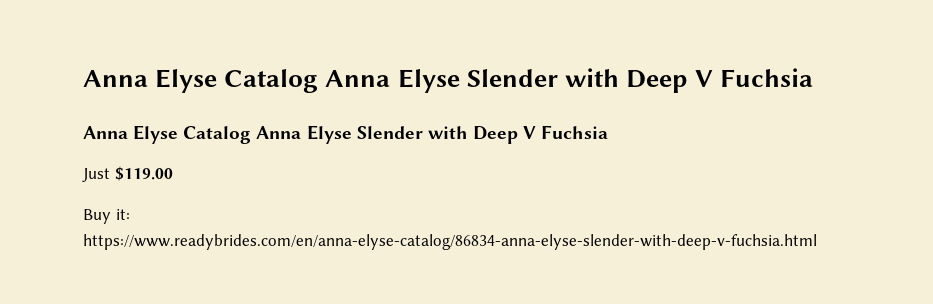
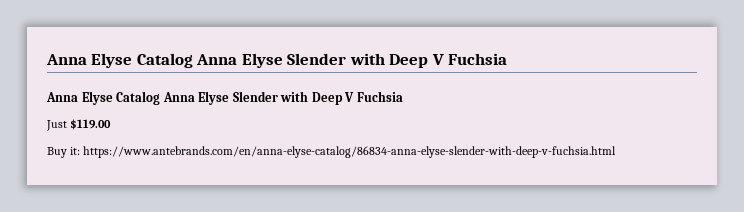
- Buy it: https://www.readybrides.com/en/anna-elyse-catalog/86834-anna-elyse-slender-with-deep-v-fuchsia.html
+ Buy it: https://www.antebrands.com/en/anna-elyse-catalog/86834-anna-elyse-slender-with-deep-v-fuchsia.html

